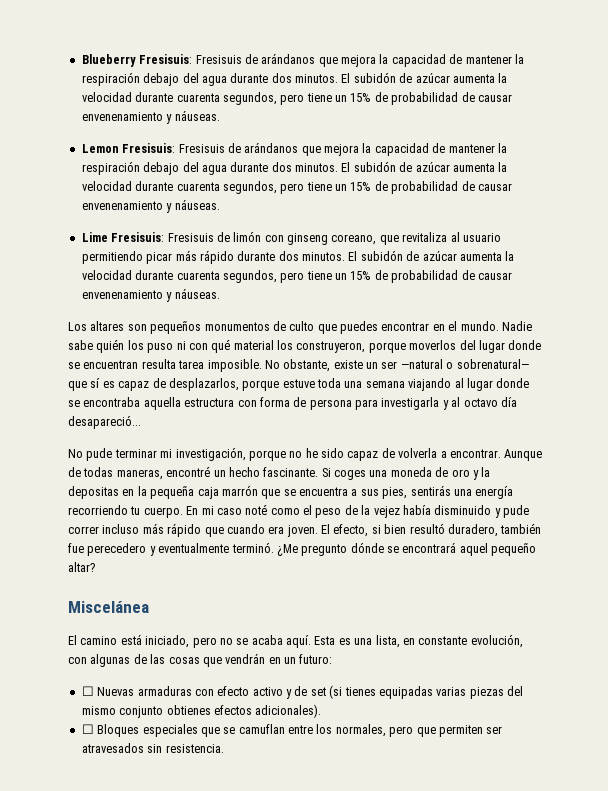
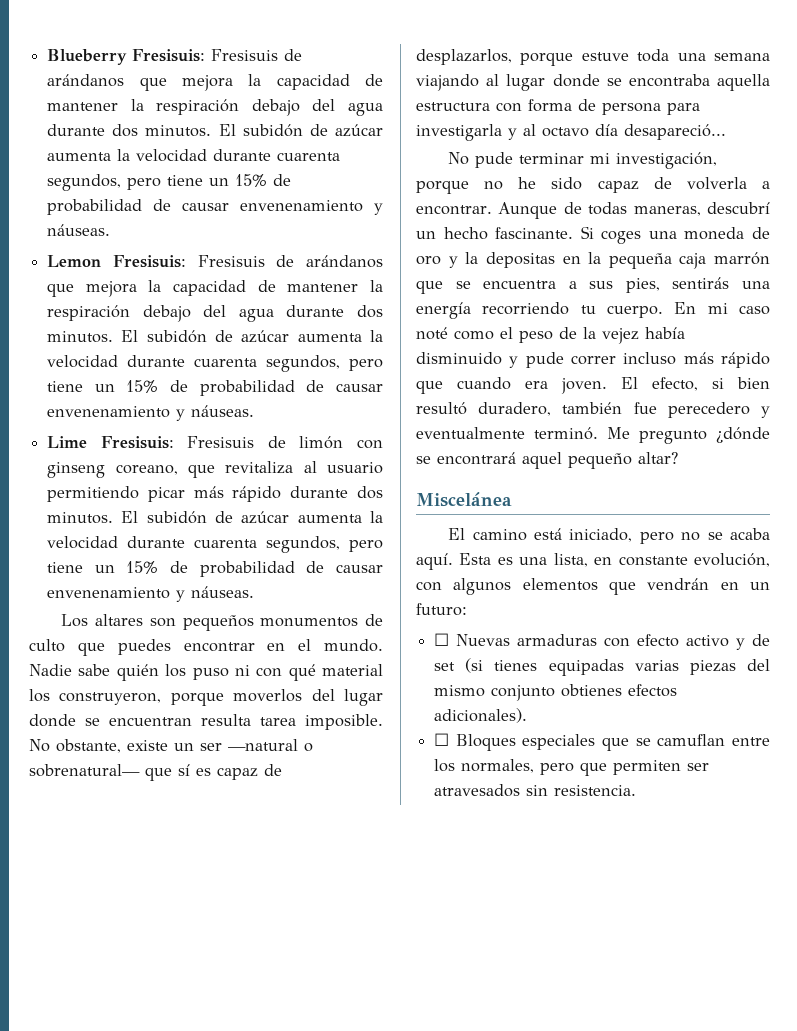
- Aunque de todas maneras, encontré un hecho fascinante.
+ Aunque de todas maneras, descubrí un hecho fascinante.
- ¿Me pregunto dónde se encontrará aquel pequeño altar?
+ Me pregunto ¿dónde se encontrará aquel pequeño altar?
- Esta es una lista, en constante evolución, con algunas de las cosas que vendrán en un futuro:
+ Esta es una lista, en constante evolución, con algunos elementos que vendrán en un futuro:

